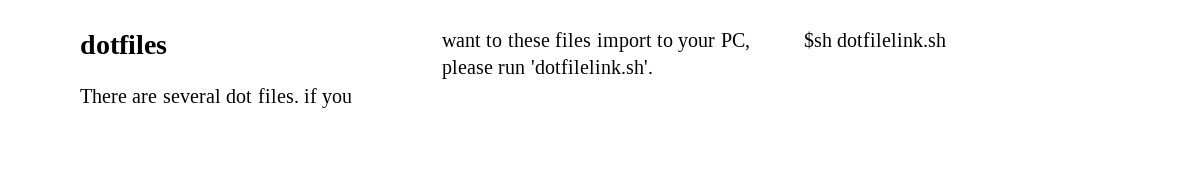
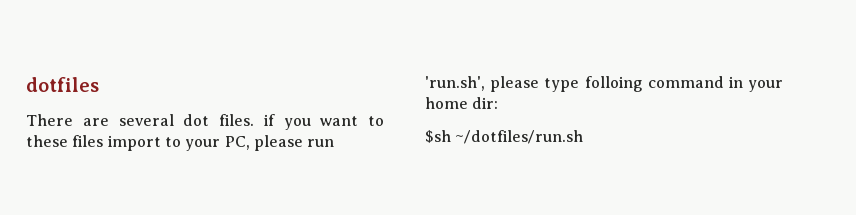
- There are several dot files. if you want to these files import to your PC, please run 'dotfilelink.sh'.
+ There are several dot files. if you want to these files import to your PC, please run 'run.sh', please type folloing command in your home dir:
- $sh dotfilelink.sh
+ $sh ~/dotfiles/run.sh

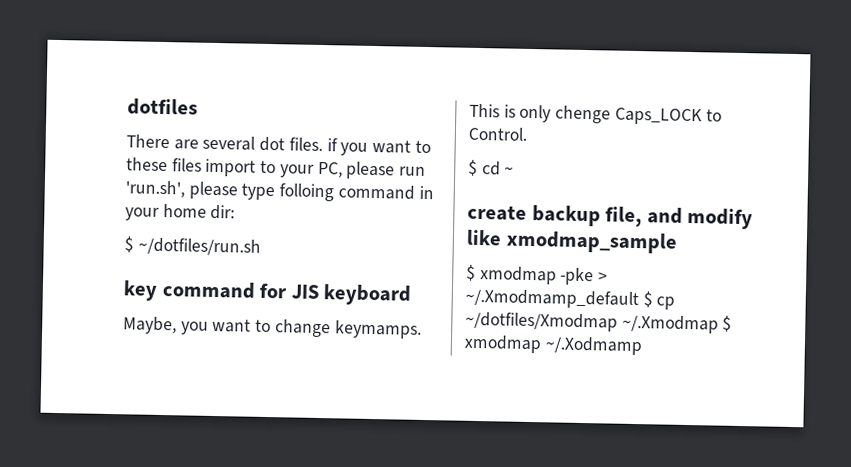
- $sh ~/dotfiles/run.sh
+ $ ~/dotfiles/run.sh
+ key command for JIS keyboard
+ Maybe, you want to change keymamps. This is only chenge Caps_LOCK to Control.
+ $ cd ~
+ create backup file, and modify like xmodmap_sample
+ $ xmodmap -pke > ~/.Xmodmamp_default $ cp ~/dotfiles/Xmodmap ~/.Xmodmap $ xmodmap ~/.Xodmamp

